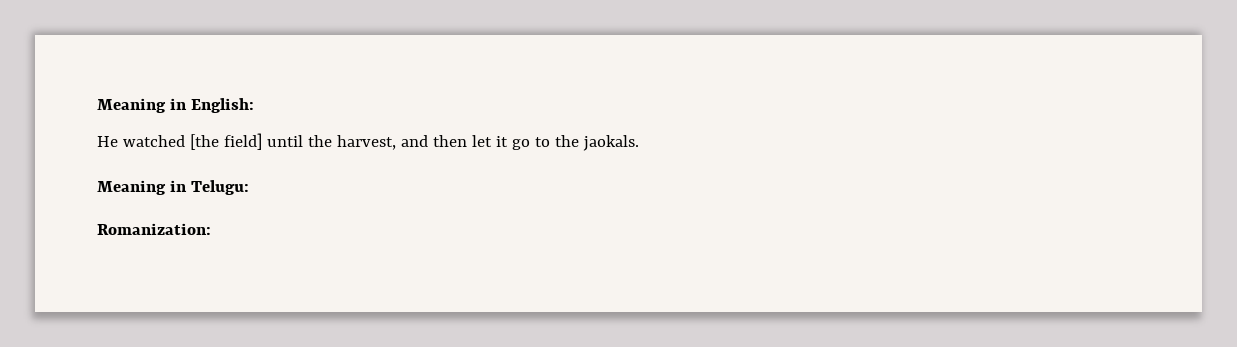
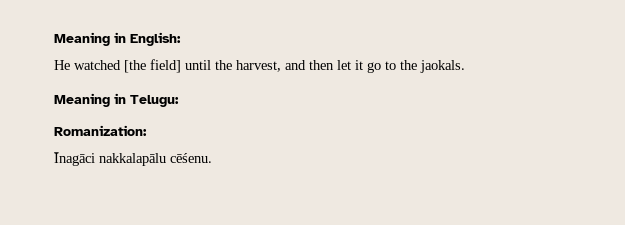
+ Īnagāci nakkalapālu cēśenu.

